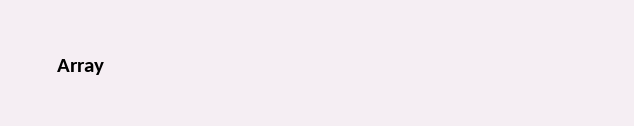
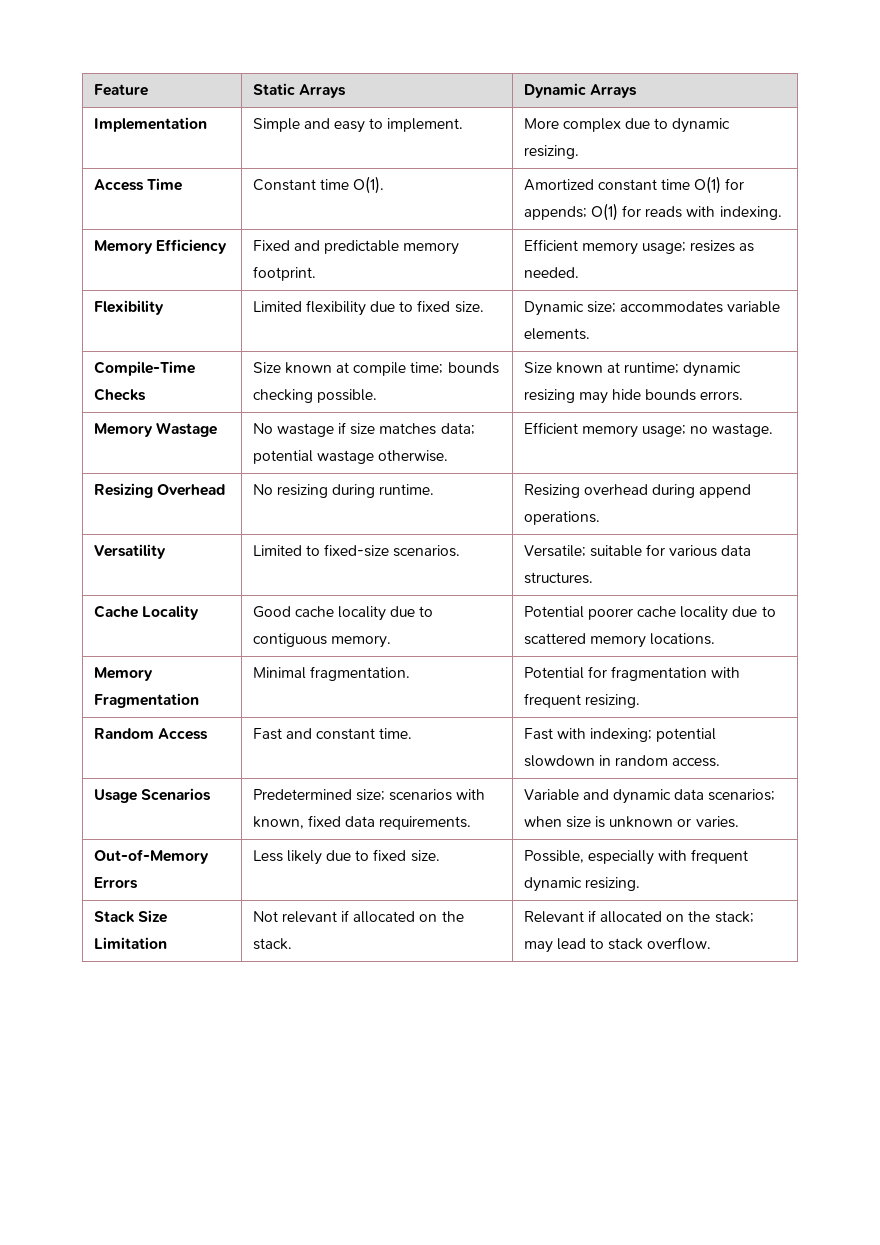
- Array
+ Feature | Static Arrays | Dynamic Arrays
+ Implementation | Simple and easy to implement. | More complex due to dynamic resizing.
+ Access Time | Constant time O(1). | Amortized constant time O(1) for appends; O(1) for reads with indexing.
+ Memory Efficiency | Fixed and predictable memory footprint. | Efficient memory usage; resizes as needed.
+ Flexibility | Limited flexibility due to fixed size. | Dynamic size; accommodates variable elements.
+ Compile-Time Checks | Size known at compile time; bounds checking possible. | Size known at runtime; dynamic resizing may hide bounds errors.
+ Memory Wastage | No wastage if size matches data; potential wastage otherwise. | Efficient memory usage; no wastage.
+ Resizing Overhead | No resizing during runtime. | Resizing overhead during append operations.
+ Versatility | Limited to fixed-size scenarios. | Versatile; suitable for various data structures.
+ Cache Locality | Good cache locality due to contiguous memory. | Potential poorer cache locality due to scattered memory locations.
+ Memory Fragmentation | Minimal fragmentation. | Potential for fragmentation with frequent resizing.
+ Random Access | Fast and constant time. | Fast with indexing; potential slowdown in random access.
+ Usage Scenarios | Predetermined size; scenarios with known, fixed data requirements. | Variable and dynamic data scenarios; when size is unknown or varies.
+ Out-of-Memory Errors | Less likely due to fixed size. | Possible, especially with frequent dynamic resizing.
+ Stack Size Limitation | Not relevant if allocated on the stack. | Relevant if allocated on the stack; may lead to stack overflow.

